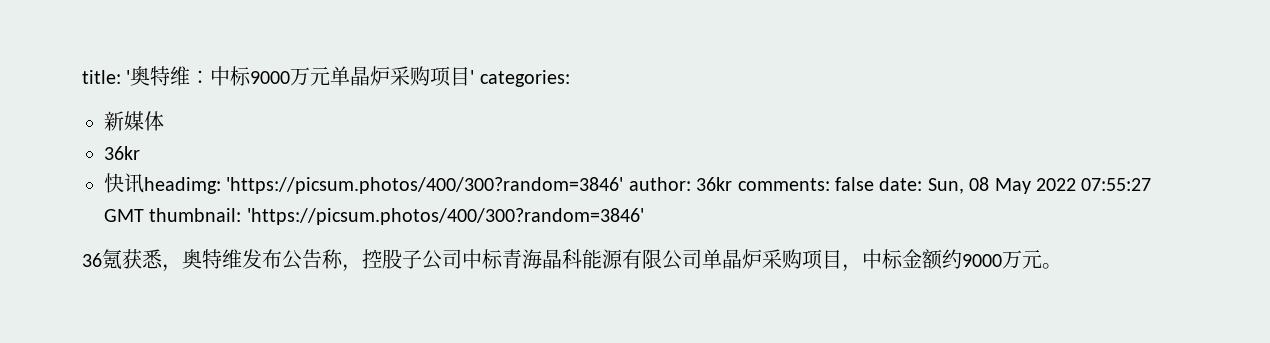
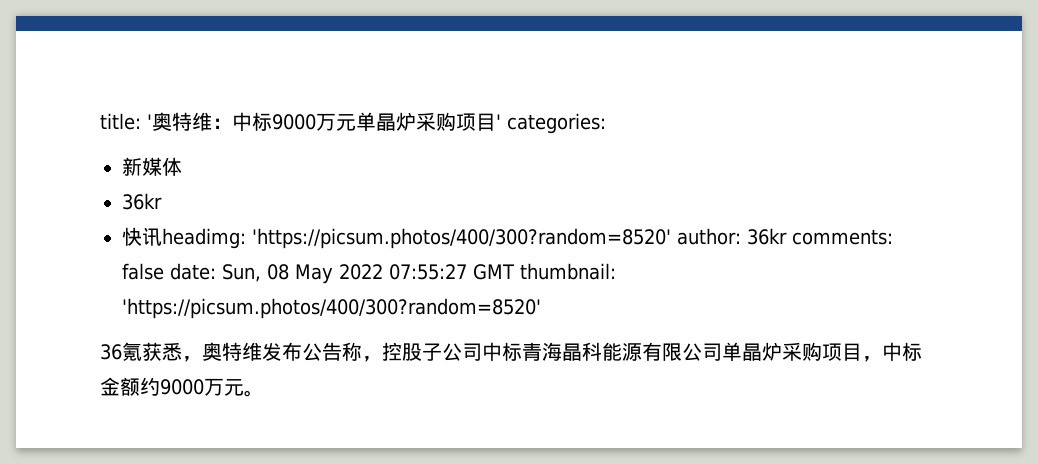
- 快讯headimg: 'https://picsum.photos/400/300?random=3846' author: 36kr comments: false date: Sun, 08 May 2022 07:55:27 GMT thumbnail: 'https://picsum.photos/400/300?random=3846'
+ 快讯headimg: 'https://picsum.photos/400/300?random=8520' author: 36kr comments: false date: Sun, 08 May 2022 07:55:27 GMT thumbnail: 'https://picsum.photos/400/300?random=8520'

